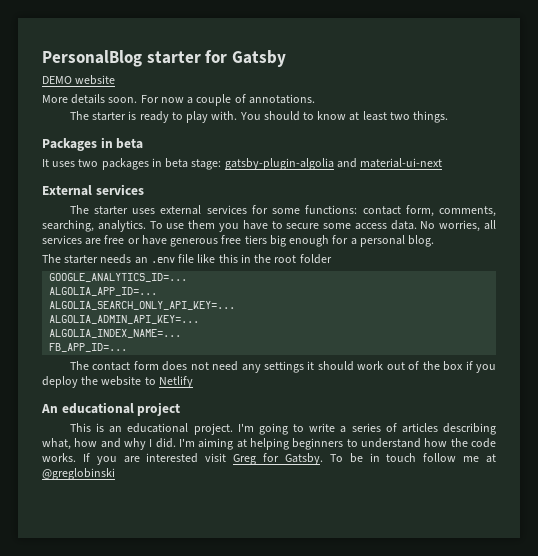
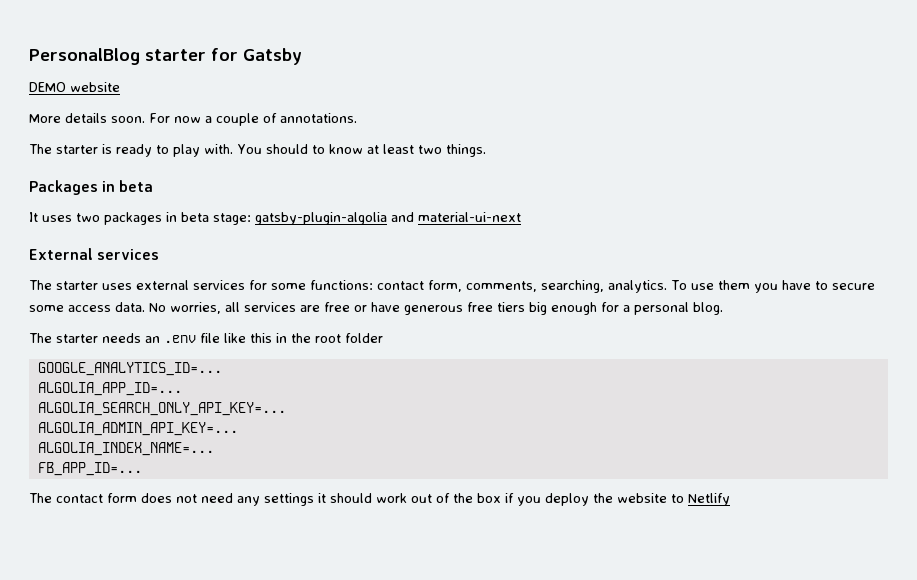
- An educational project
- This is an educational project. I'm going to write a series of articles describing what, how and why I did. I'm aiming at helping beginners to understand how the code works. If you are interested visit Greg for Gatsby. To be in touch follow me at @greglobinski

